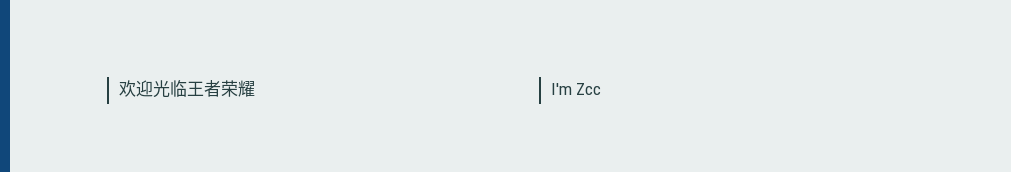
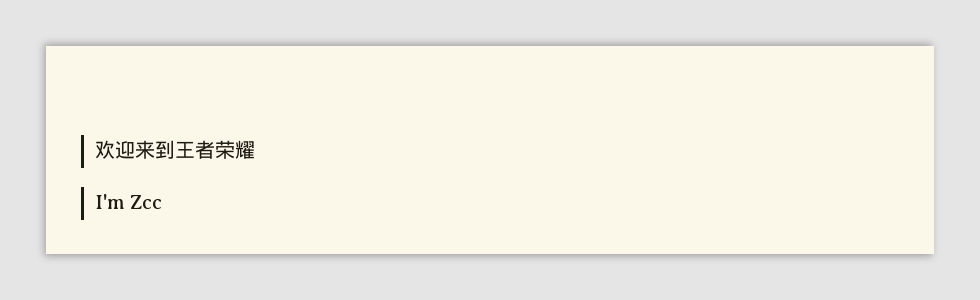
- 欢迎光临王者荣耀
+ 欢迎来到王者荣耀

